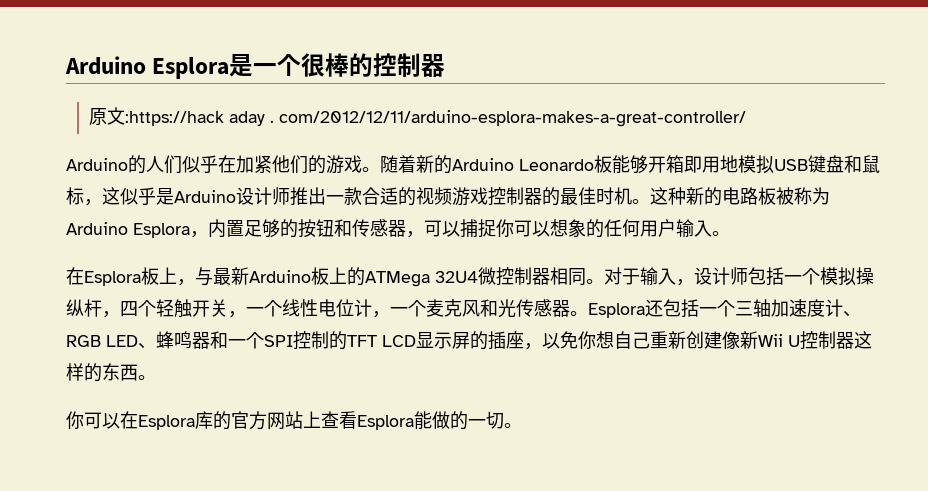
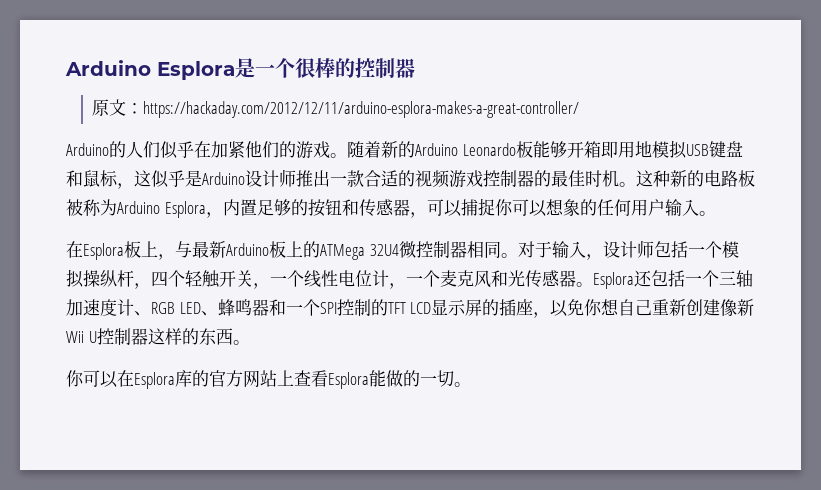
- 原文:https://hack aday . com/2012/12/11/arduino-esplora-makes-a-great-controller/
+ 原文：https://hackaday.com/2012/12/11/arduino-esplora-makes-a-great-controller/

